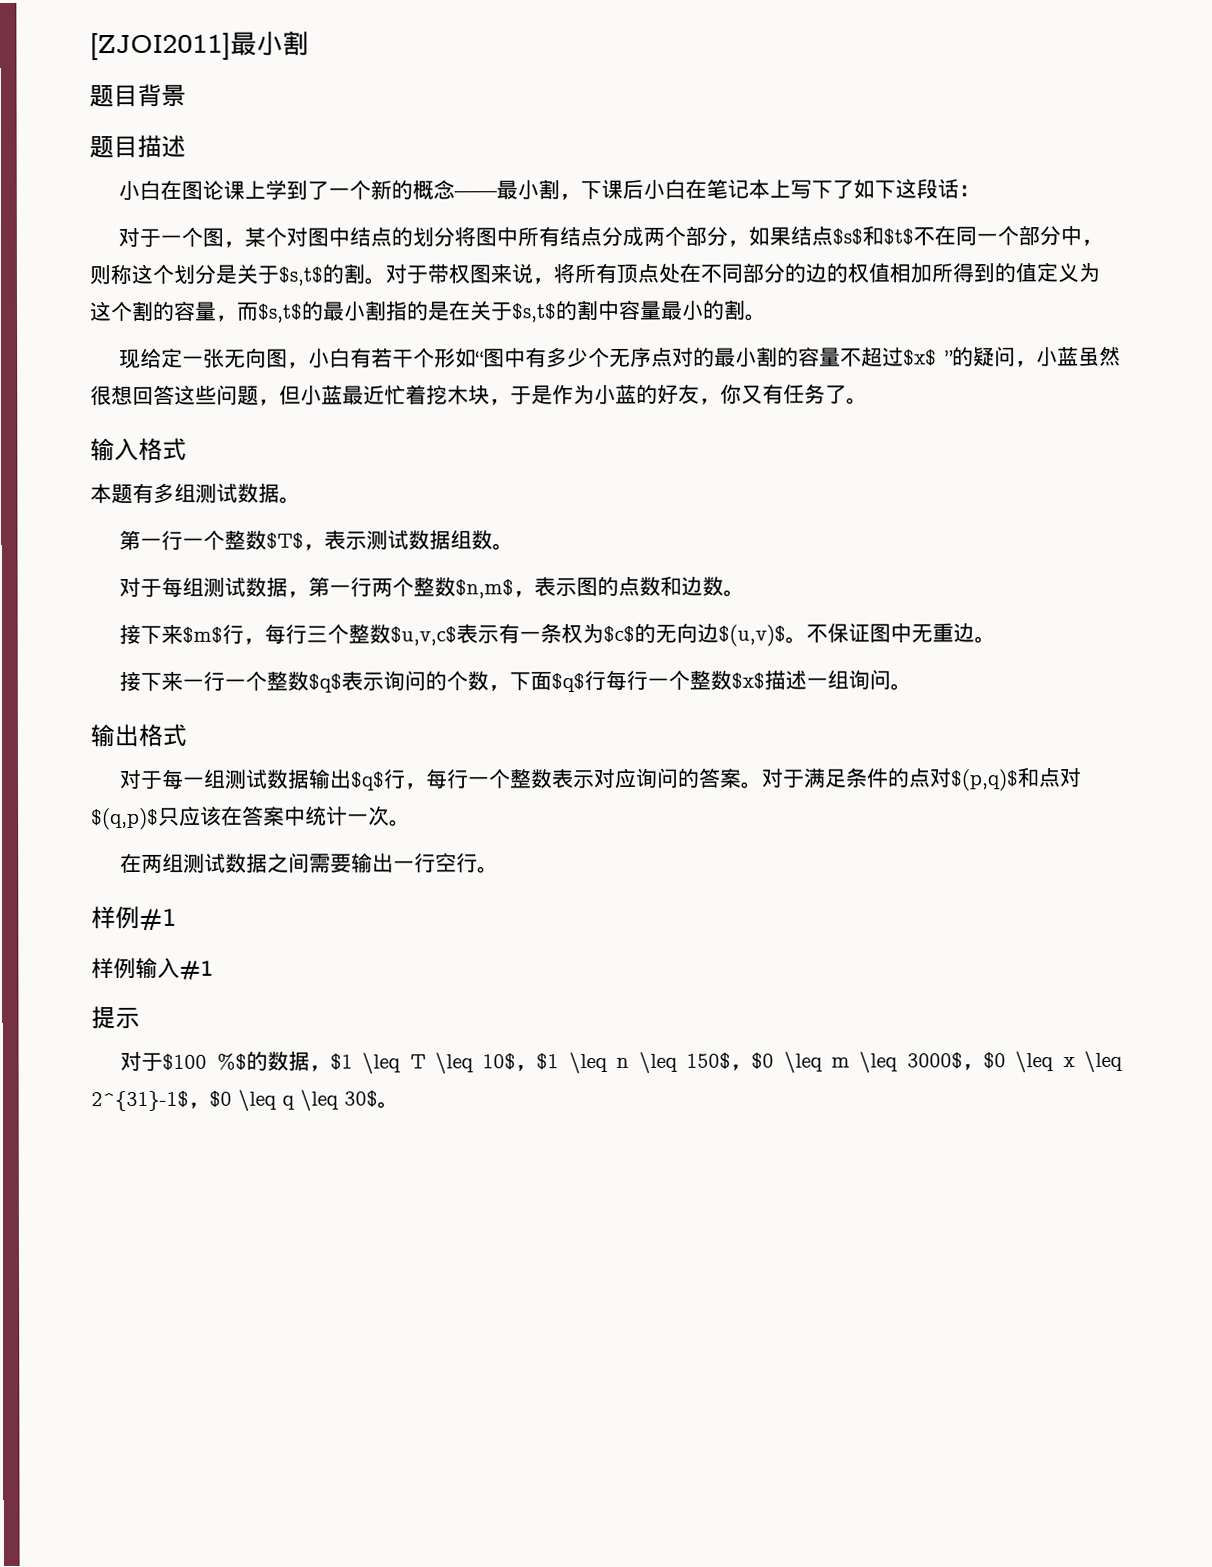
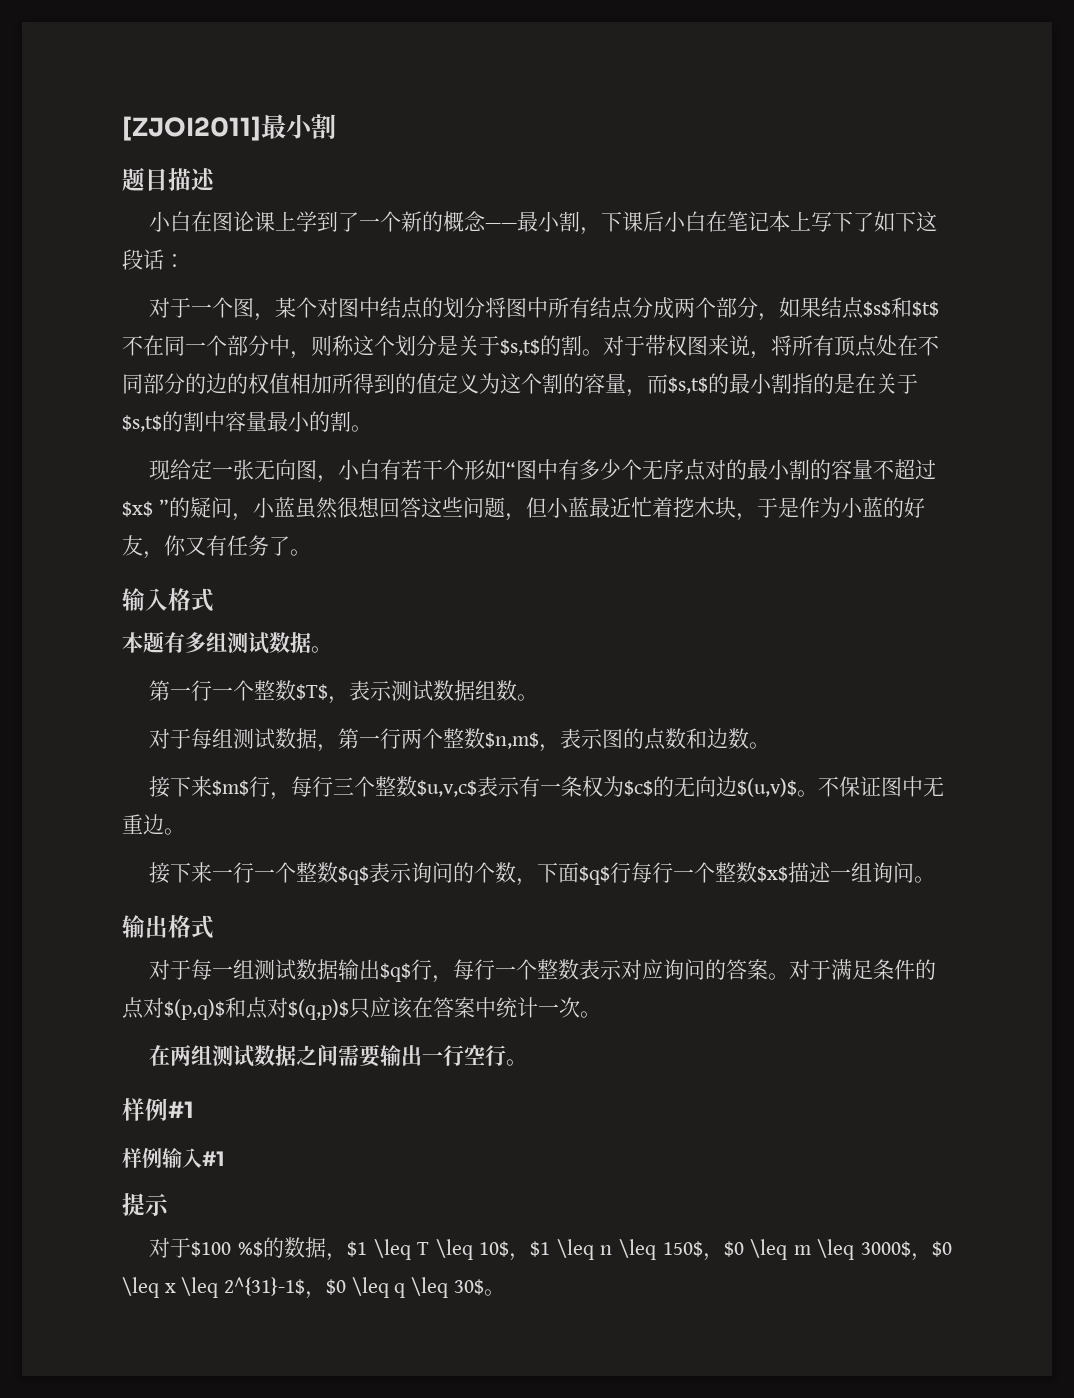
- 题目背景

